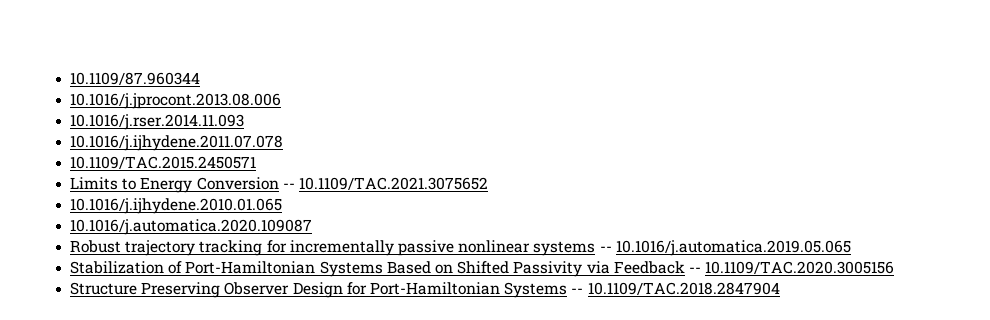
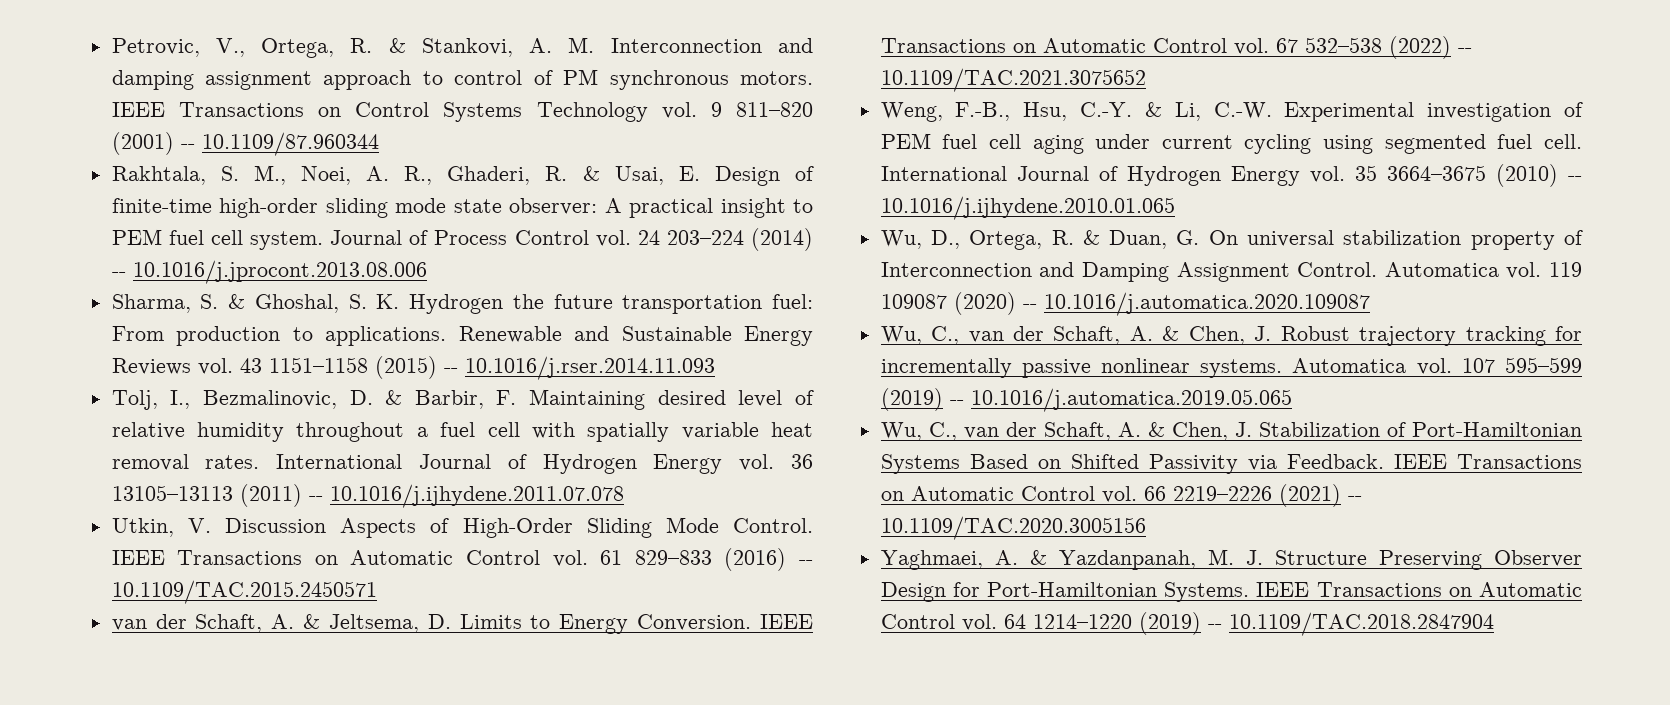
- 10.1109/87.960344
- 10.1016/j.jprocont.2013.08.006
- 10.1016/j.rser.2014.11.093
- 10.1016/j.ijhydene.2011.07.078
- 10.1109/TAC.2015.2450571
- Limits to Energy Conversion -- 10.1109/TAC.2021.3075652
- 10.1016/j.ijhydene.2010.01.065
- 10.1016/j.automatica.2020.109087
- Robust trajectory tracking for incrementally passive nonlinear systems -- 10.1016/j.automatica.2019.05.065
- Stabilization of Port-Hamiltonian Systems Based on Shifted Passivity via Feedback -- 10.1109/TAC.2020.3005156
- Structure Preserving Observer Design for Port-Hamiltonian Systems -- 10.1109/TAC.2018.2847904
+ Petrovic, V., Ortega, R. & Stankovi, A. M. Interconnection and damping assignment approach to control of PM synchronous motors. IEEE Transactions on Control Systems Technology vol. 9 811–820 (2001) -- 10.1109/87.960344
+ Rakhtala, S. M., Noei, A. R., Ghaderi, R. & Usai, E. Design of finite-time high-order sliding mode state observer: A practical insight to PEM fuel cell system. Journal of Process Control vol. 24 203–224 (2014) -- 10.1016/j.jprocont.2013.08.006
+ Sharma, S. & Ghoshal, S. K. Hydrogen the future transportation fuel: From production to applications. Renewable and Sustainable Energy Reviews vol. 43 1151–1158 (2015) -- 10.1016/j.rser.2014.11.093
+ Tolj, I., Bezmalinovic, D. & Barbir, F. Maintaining desired level of relative humidity throughout a fuel cell with spatially variable heat removal rates. International Journal of Hydrogen Energy vol. 36 13105–13113 (2011) -- 10.1016/j.ijhydene.2011.07.078
+ Utkin, V. Discussion Aspects of High-Order Sliding Mode Control. IEEE Transactions on Automatic Control vol. 61 829–833 (2016) -- 10.1109/TAC.2015.2450571
+ van der Schaft, A. & Jeltsema, D. Limits to Energy Conversion. IEEE Transactions on Automatic Control vol. 67 532–538 (2022) -- 10.1109/TAC.2021.3075652
+ Weng, F.-B., Hsu, C.-Y. & Li, C.-W. Experimental investigation of PEM fuel cell aging under current cycling using segmented fuel cell. International Journal of Hydrogen Energy vol. 35 3664–3675 (2010) -- 10.1016/j.ijhydene.2010.01.065
+ Wu, D., Ortega, R. & Duan, G. On universal stabilization property of Interconnection and Damping Assignment Control. Automatica vol. 119 109087 (2020) -- 10.1016/j.automatica.2020.109087
+ Wu, C., van der Schaft, A. & Chen, J. Robust trajectory tracking for incrementally passive nonlinear systems. Automatica vol. 107 595–599 (2019) -- 10.1016/j.automatica.2019.05.065
+ Wu, C., van der Schaft, A. & Chen, J. Stabilization of Port-Hamiltonian Systems Based on Shifted Passivity via Feedback. IEEE Transactions on Automatic Control vol. 66 2219–2226 (2021) -- 10.1109/TAC.2020.3005156
+ Yaghmaei, A. & Yazdanpanah, M. J. Structure Preserving Observer Design for Port-Hamiltonian Systems. IEEE Transactions on Automatic Control vol. 64 1214–1220 (2019) -- 10.1109/TAC.2018.2847904

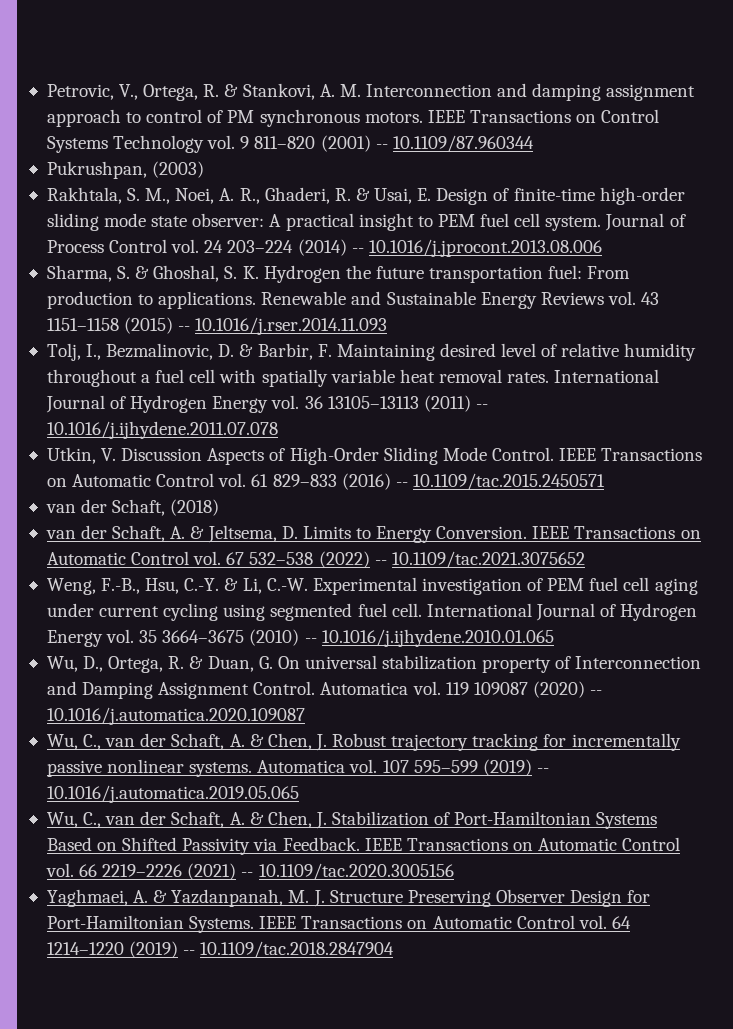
+ Pukrushpan, (2003)
- IEEE Transactions on Automatic Control vol. 61 829–833 (2016) -- 10.1109/TAC.2015.2450571
+ IEEE Transactions on Automatic Control vol. 61 829–833 (2016) -- 10.1109/tac.2015.2450571
+ van der Schaft, (2018)
- IEEE Transactions on Automatic Control vol. 67 532–538 (2022) -- 10.1109/TAC.2021.3075652
+ IEEE Transactions on Automatic Control vol. 67 532–538 (2022) -- 10.1109/tac.2021.3075652
- IEEE Transactions on Automatic Control vol. 66 2219–2226 (2021) -- 10.1109/TAC.2020.3005156
+ IEEE Transactions on Automatic Control vol. 66 2219–2226 (2021) -- 10.1109/tac.2020.3005156
- IEEE Transactions on Automatic Control vol. 64 1214–1220 (2019) -- 10.1109/TAC.2018.2847904
+ IEEE Transactions on Automatic Control vol. 64 1214–1220 (2019) -- 10.1109/tac.2018.2847904

